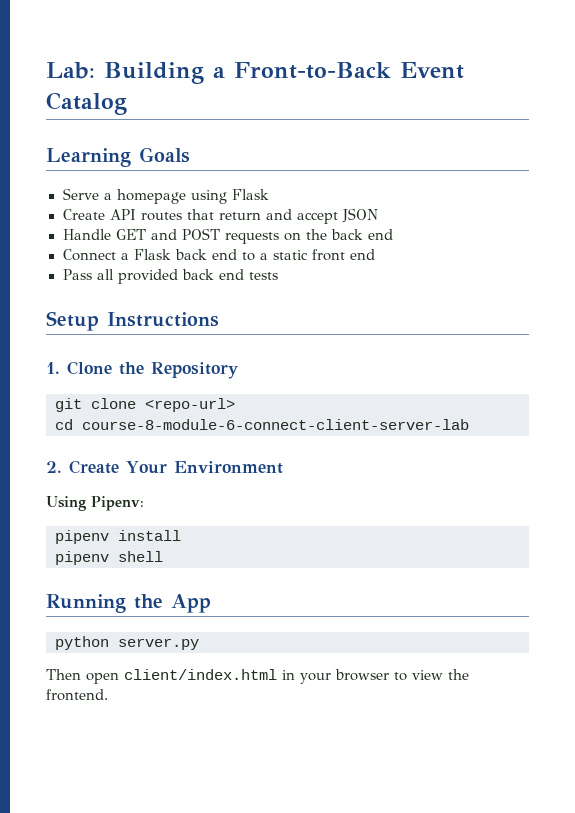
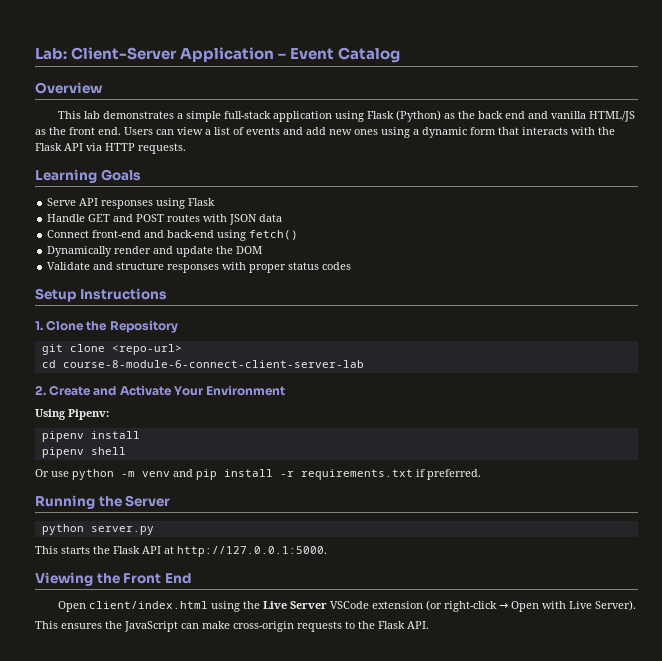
- Lab: Building a Front-to-Back Event Catalog
+ Lab: Client-Server Application – Event Catalog
+ Overview
+ This lab demonstrates a simple full-stack application using Flask (Python) as the back end and vanilla HTML/JS as the front end. Users can view a list of events and add new ones using a dynamic form that interacts with the Flask API via HTTP requests.
- Serve a homepage using Flask
+ Serve API responses using Flask
- Create API routes that return and accept JSON
- Handle GET and POST requests on the back end
- Connect a Flask back end to a static front end
- Pass all provided back end tests
+ Handle GET and POST routes with JSON data
+ Connect front-end and back-end using fetch()
+ Dynamically render and update the DOM
+ Validate and structure responses with proper status codes
- 2. Create Your Environment
+ 2. Create and Activate Your Environment
+ Or use python -m venv and pip install -r requirements.txt if preferred.
- Running the App
+ Running the Server
- Then open client/index.html in your browser to view the frontend.
+ This starts the Flask API at http://127.0.0.1:5000.
+ Viewing the Front End
+ Open client/index.html using the Live Server VSCode extension (or right-click → Open with Live Server).
+ This ensures the JavaScript can make cross-origin requests to the Flask API.

